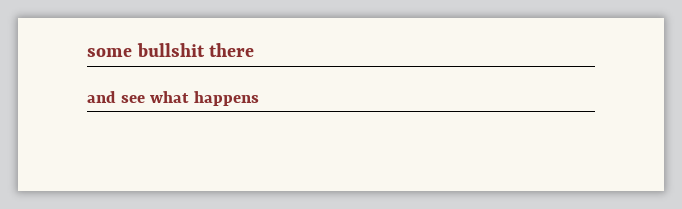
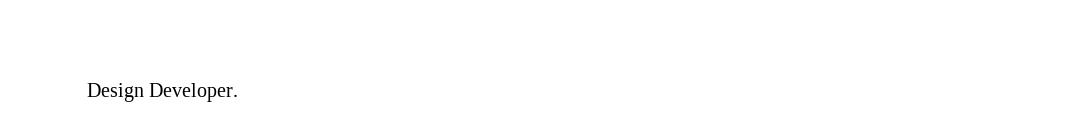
- some bullshit there
- and see what happens
+ Design Developer.

